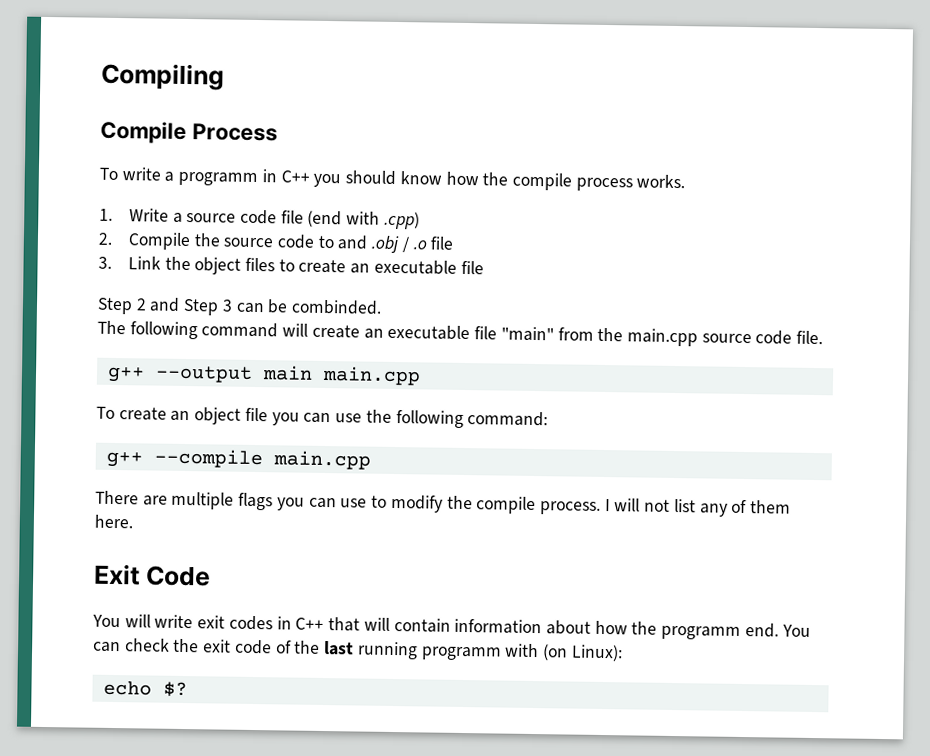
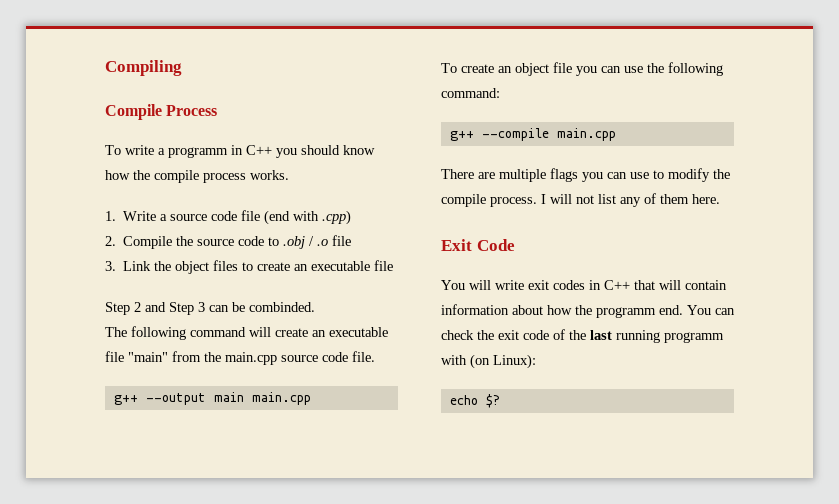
- 2. Compile the source code to and .obj / .o file
+ 2. Compile the source code to .obj / .o file

